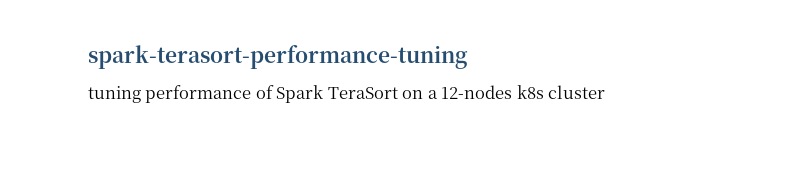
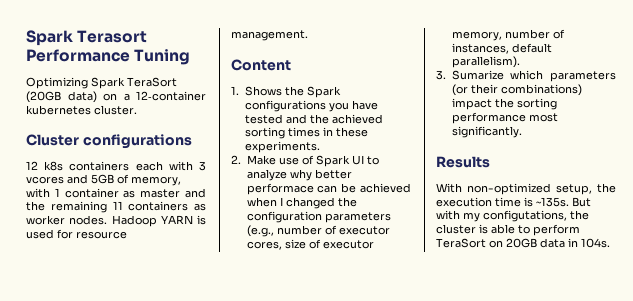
- spark-terasort-performance-tuning
- tuning performance of Spark TeraSort on a 12-nodes k8s cluster
+ Spark Terasort Performance Tuning
+ Optimizing Spark TeraSort (20GB data) on a 12‐container kubernetes cluster.
+ Cluster configurations
+ 12 k8s containers each with 3 vcores and 5GB of memory, with 1 container as master and the remaining 11 containers as worker nodes. Hadoop YARN is used for resource management.
+ Content
+ 1. Shows the Spark configurations you have tested and the achieved sorting times in these experiments.
+ 2. Make use of Spark UI to analyze why better performace can be achieved when I changed the configuration parameters (e.g., number of executor cores, size of executor memory, number of instances, default parallelism).
+ 3. Sumarize which parameters (or their combinations) impact the sorting performance most significantly.
+ Results
+ With non-optimized setup, the execution time is ~135s. But with my configutations, the cluster is able to perform TeraSort on 20GB data in 104s.

